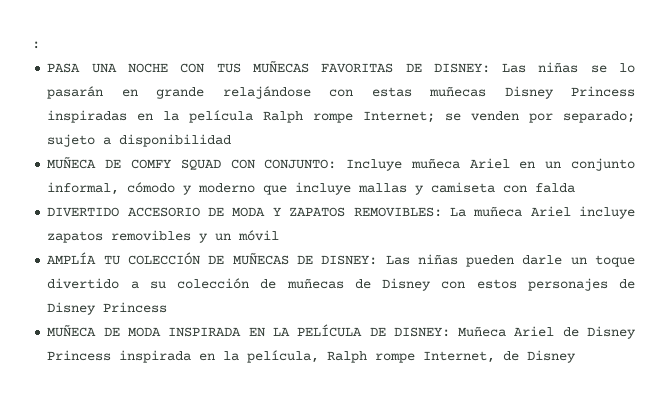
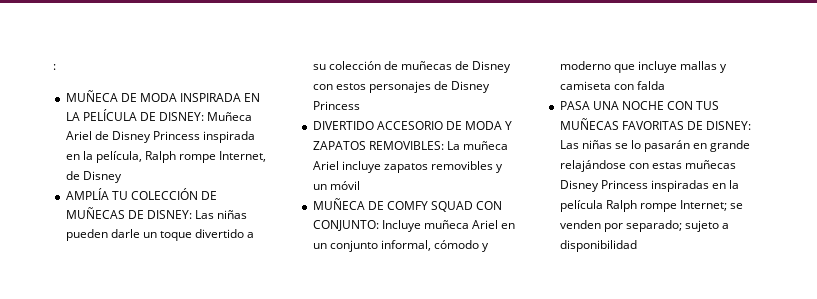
+ MUÑECA DE MODA INSPIRADA EN LA PELÍCULA DE DISNEY: Muñeca Ariel de Disney Princess inspirada en la película, Ralph rompe Internet, de Disney
+ AMPLÍA TU COLECCIÓN DE MUÑECAS DE DISNEY: Las niñas pueden darle un toque divertido a su colección de muñecas de Disney con estos personajes de Disney Princess
+ DIVERTIDO ACCESORIO DE MODA Y ZAPATOS REMOVIBLES: La muñeca Ariel incluye zapatos removibles y un móvil
+ MUÑECA DE COMFY SQUAD CON CONJUNTO: Incluye muñeca Ariel en un conjunto informal, cómodo y moderno que incluye mallas y camiseta con falda
- MUÑECA DE COMFY SQUAD CON CONJUNTO: Incluye muñeca Ariel en un conjunto informal, cómodo y moderno que incluye mallas y camiseta con falda
- DIVERTIDO ACCESORIO DE MODA Y ZAPATOS REMOVIBLES: La muñeca Ariel incluye zapatos removibles y un móvil
- AMPLÍA TU COLECCIÓN DE MUÑECAS DE DISNEY: Las niñas pueden darle un toque divertido a su colección de muñecas de Disney con estos personajes de Disney Princess
- MUÑECA DE MODA INSPIRADA EN LA PELÍCULA DE DISNEY: Muñeca Ariel de Disney Princess inspirada en la película, Ralph rompe Internet, de Disney

